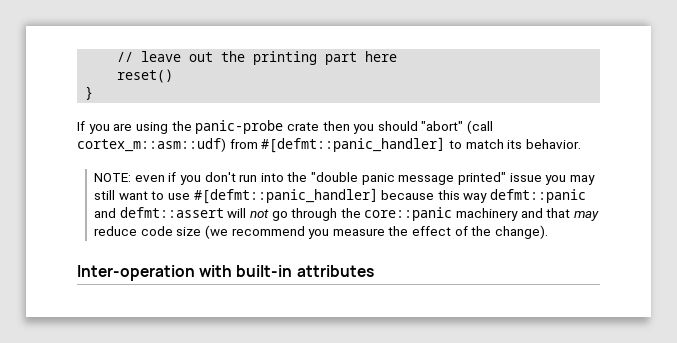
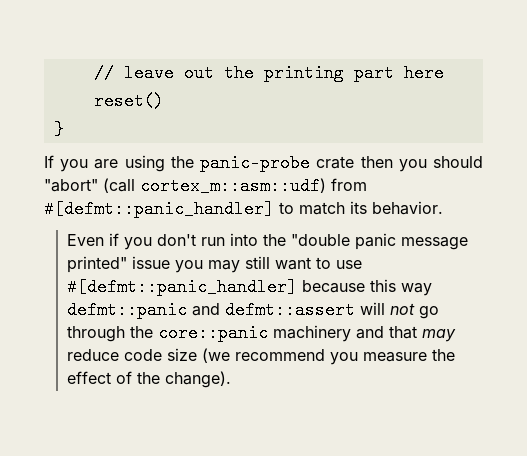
- NOTE: even if you don't run into the "double panic message printed" issue you may still want to use #[defmt::panic_handler] because this way defmt::panic and defmt::assert will not go through the core::panic machinery and that may reduce code size (we recommend you measure the effect of the change).
+ Even if you don't run into the "double panic message printed" issue you may still want to use #[defmt::panic_handler] because this way defmt::panic and defmt::assert will not go through the core::panic machinery and that may reduce code size (we recommend you measure the effect of the change).
- Inter-operation with built-in attributes

